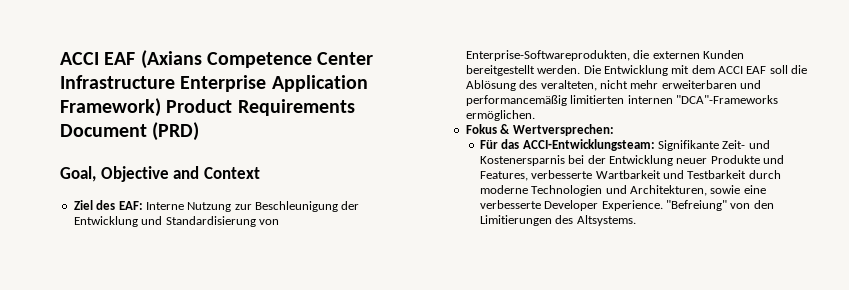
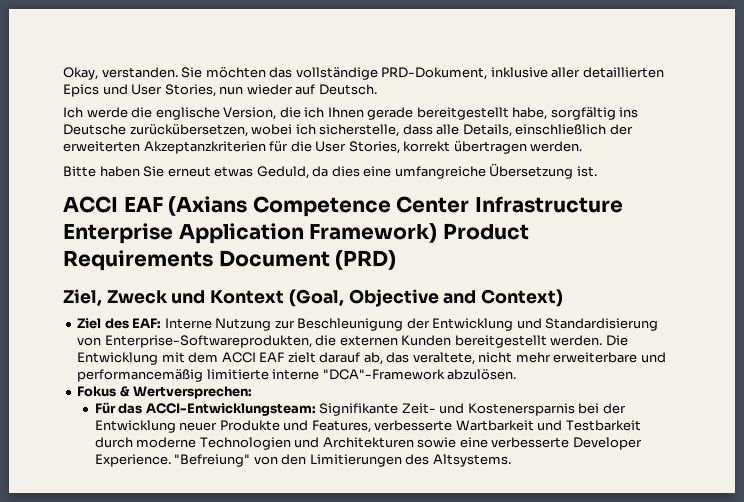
+ Okay, verstanden. Sie möchten das vollständige PRD-Dokument, inklusive aller detaillierten Epics und User Stories, nun wieder auf Deutsch.
+ Ich werde die englische Version, die ich Ihnen gerade bereitgestellt habe, sorgfältig ins Deutsche zurückübersetzen, wobei ich sicherstelle, dass alle Details, einschließlich der erweiterten Akzeptanzkriterien für die User Stories, korrekt übertragen werden.
+ Bitte haben Sie erneut etwas Geduld, da dies eine umfangreiche Übersetzung ist.
- Goal, Objective and Context
+ Ziel, Zweck und Kontext (Goal, Objective and Context)
- Die Entwicklung mit dem ACCI EAF soll die Ablösung des veralteten, nicht mehr erweiterbaren und performancemäßig limitierten internen "DCA"-Frameworks ermöglichen.
+ Die Entwicklung mit dem ACCI EAF zielt darauf ab, das veraltete, nicht mehr erweiterbare und performancemäßig limitierte interne "DCA"-Framework abzulösen.
- Für das ACCI-Entwicklungsteam: Signifikante Zeit- und Kostenersparnis bei der Entwicklung neuer Produkte und Features, verbesserte Wartbarkeit und Testbarkeit durch moderne Technologien und Architekturen, sowie eine verbesserte Developer Experience.
+ Für das ACCI-Entwicklungsteam: Signifikante Zeit- und Kostenersparnis bei der Entwicklung neuer Produkte und Features, verbesserte Wartbarkeit und Testbarkeit durch moderne Technologien und Architekturen sowie eine verbesserte Developer Experience.

